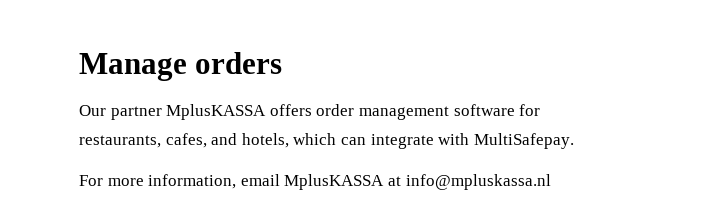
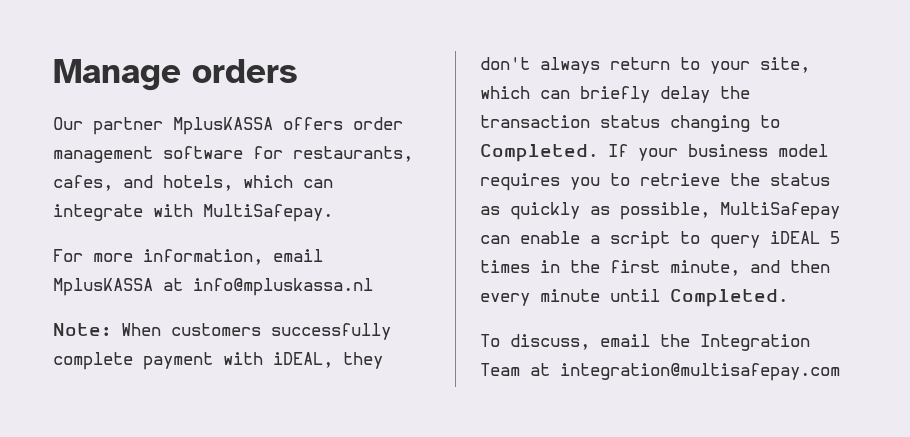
+ Note: When customers successfully complete payment with iDEAL, they don't always return to your site, which can briefly delay the transaction status changing to Completed. If your business model requires you to retrieve the status as quickly as possible, MultiSafepay can enable a script to query iDEAL 5 times in the first minute, and then every minute until Completed.
+ To discuss, email the Integration Team at integration@multisafepay.com

